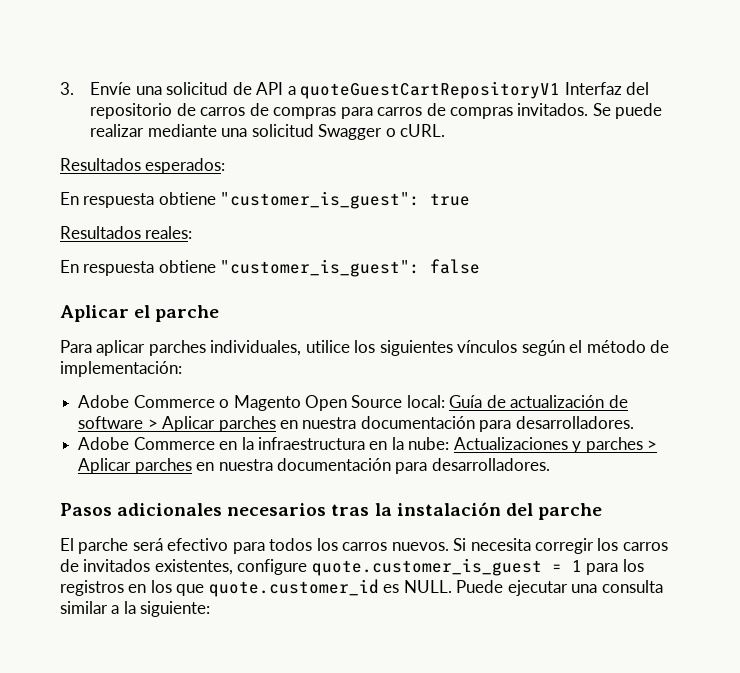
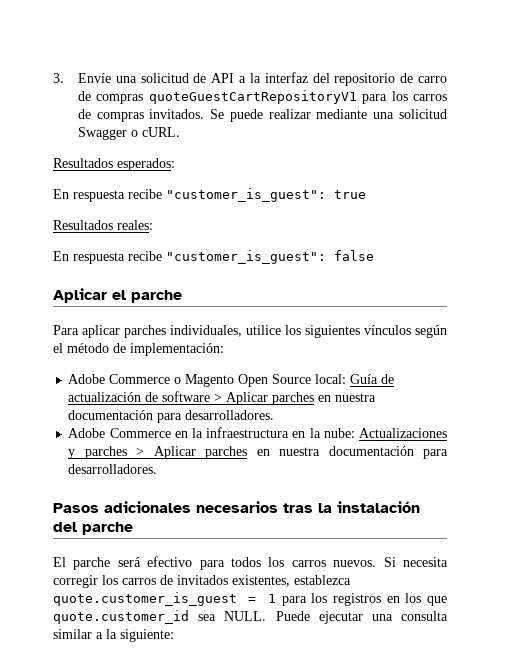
- 3. Envíe una solicitud de API a quoteGuestCartRepositoryV1 Interfaz del repositorio de carros de compras para carros de compras invitados.
+ 3. Envíe una solicitud de API a la interfaz del repositorio de carro de compras quoteGuestCartRepositoryV1 para los carros de compras invitados.
- En respuesta obtiene "customer_is_guest": true
+ En respuesta recibe "customer_is_guest": true
- En respuesta obtiene "customer_is_guest": false
+ En respuesta recibe "customer_is_guest": false
- Si necesita corregir los carros de invitados existentes, configure quote.customer_is_guest = 1 para los registros en los que quote.customer_id es NULL.
+ Si necesita corregir los carros de invitados existentes, establezca quote.customer_is_guest = 1 para los registros en los que quote.customer_id sea NULL.

